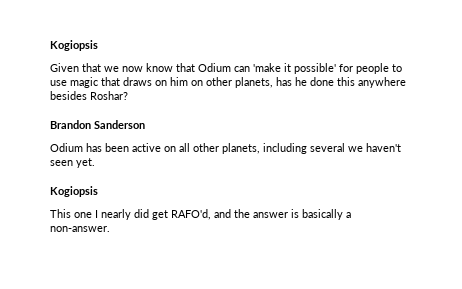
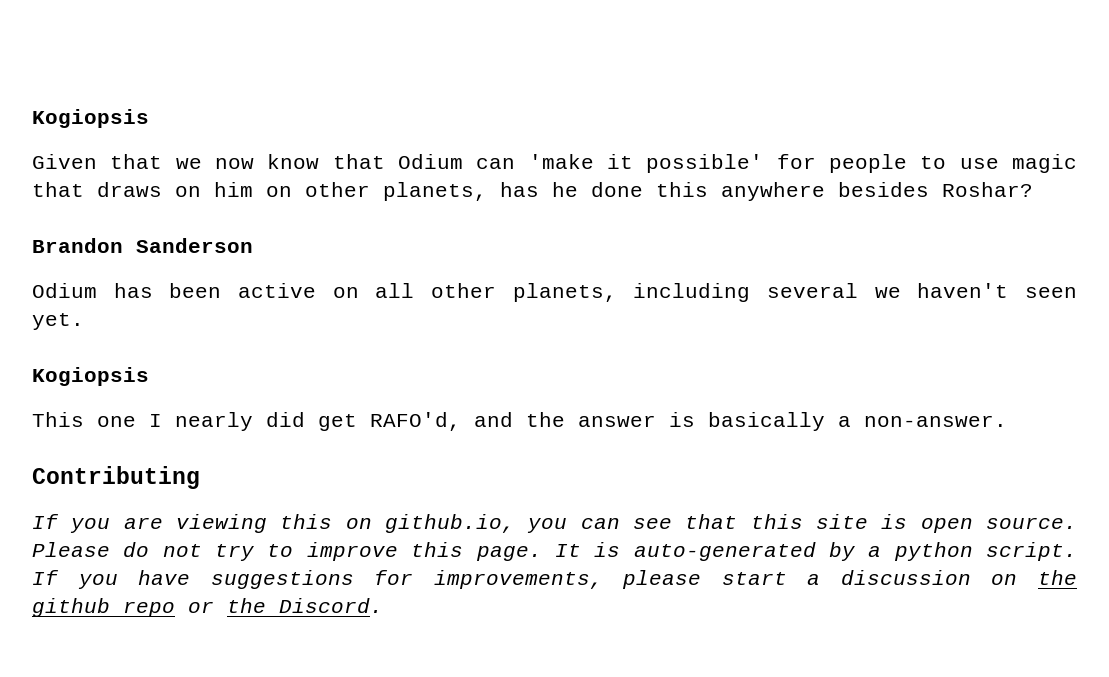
+ Contributing
+ If you are viewing this on github.io, you can see that this site is open source. Please do not try to improve this page. It is auto-generated by a python script. If you have suggestions for improvements, please start a discussion on the github repo or the Discord.

